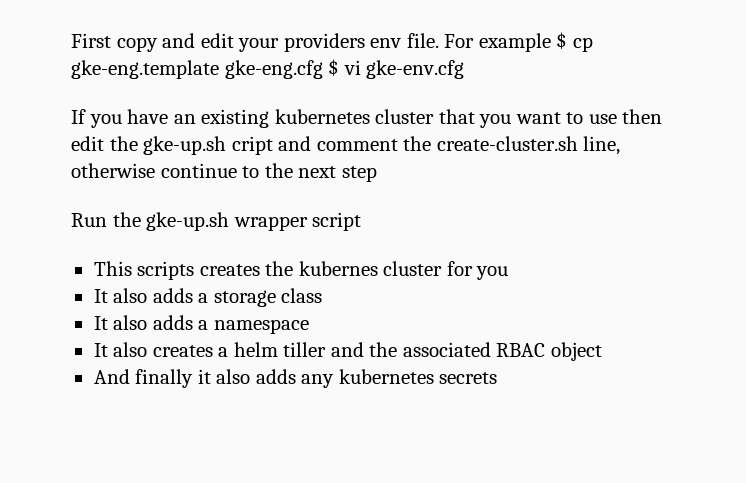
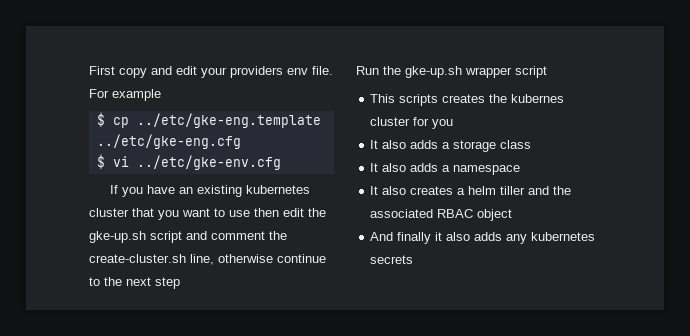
- For example $ cp gke-eng.template gke-eng.cfg $ vi gke-env.cfg
+ For example
+ $ cp ../etc/gke-eng.template ../etc/gke-eng.cfg
+ $ vi ../etc/gke-env.cfg
- If you have an existing kubernetes cluster that you want to use then edit the gke-up.sh cript and comment the create-cluster.sh line, otherwise continue to the next step
+ If you have an existing kubernetes cluster that you want to use then edit the gke-up.sh script and comment the create-cluster.sh line, otherwise continue to the next step

